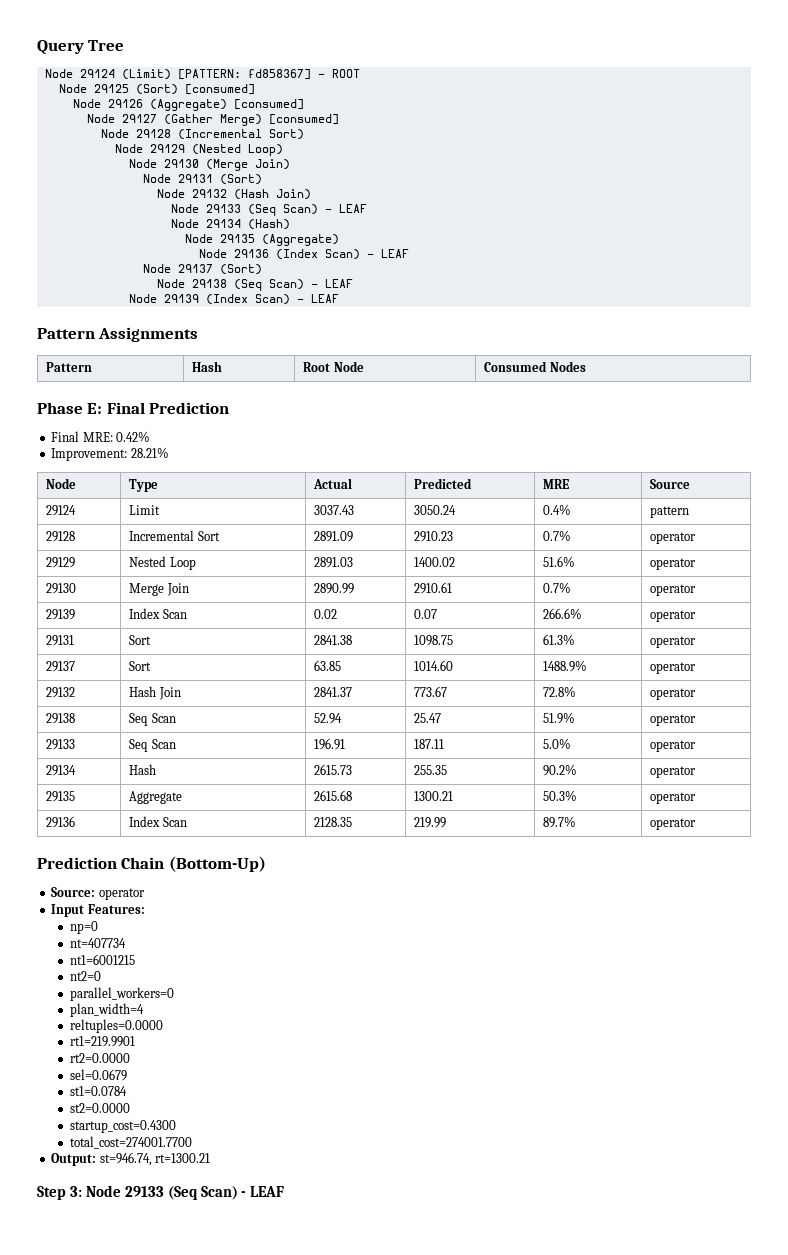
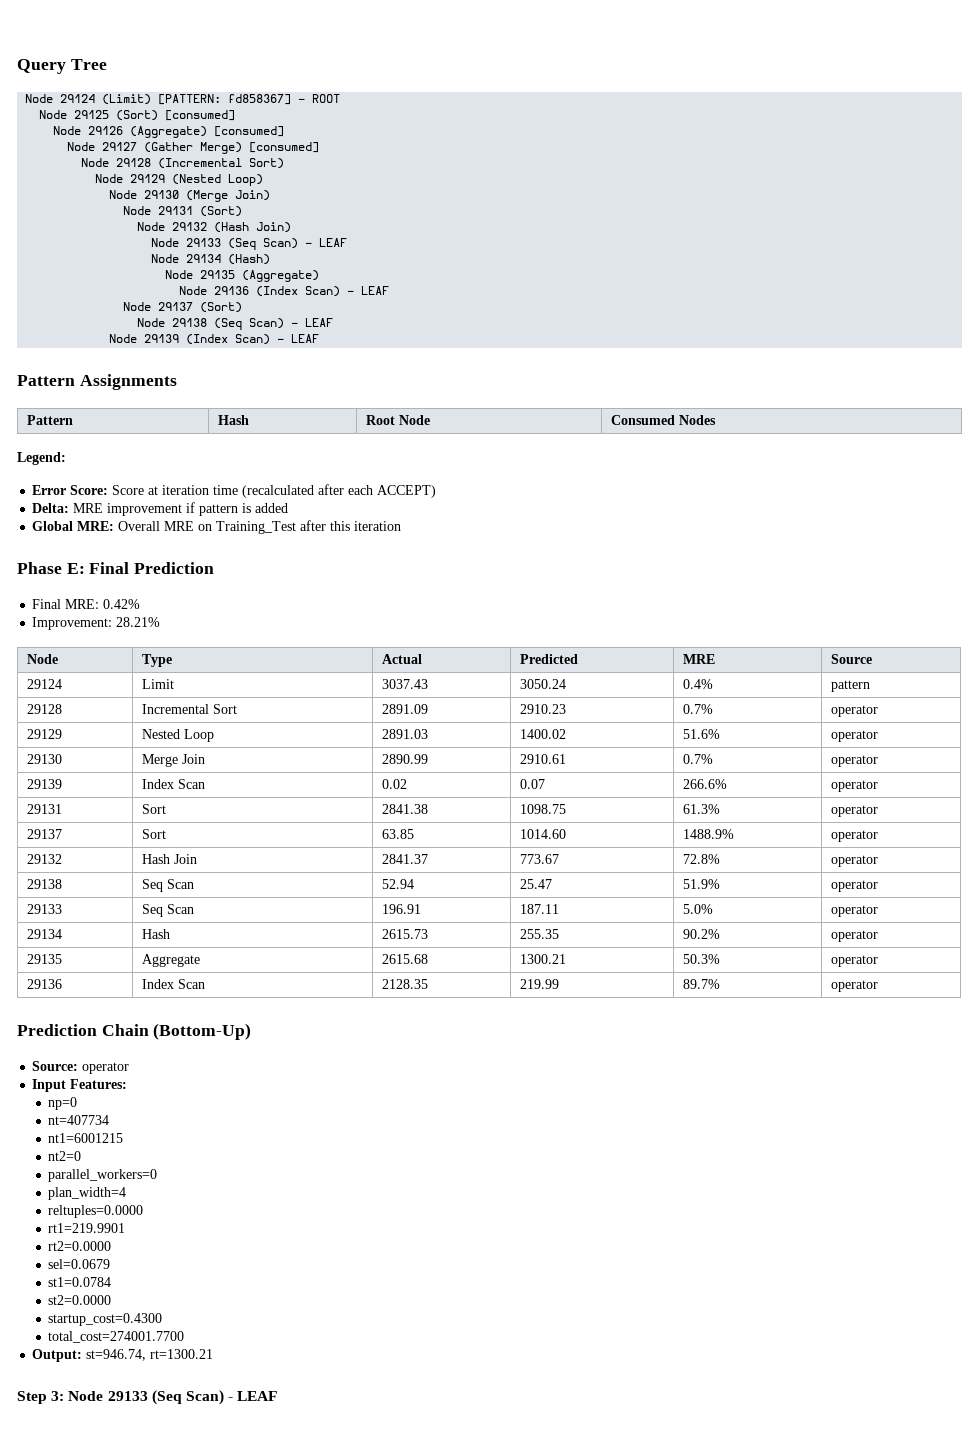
+ Legend:
+ Error Score: Score at iteration time (recalculated after each ACCEPT)
+ Delta: MRE improvement if pattern is added
+ Global MRE: Overall MRE on Training_Test after this iteration

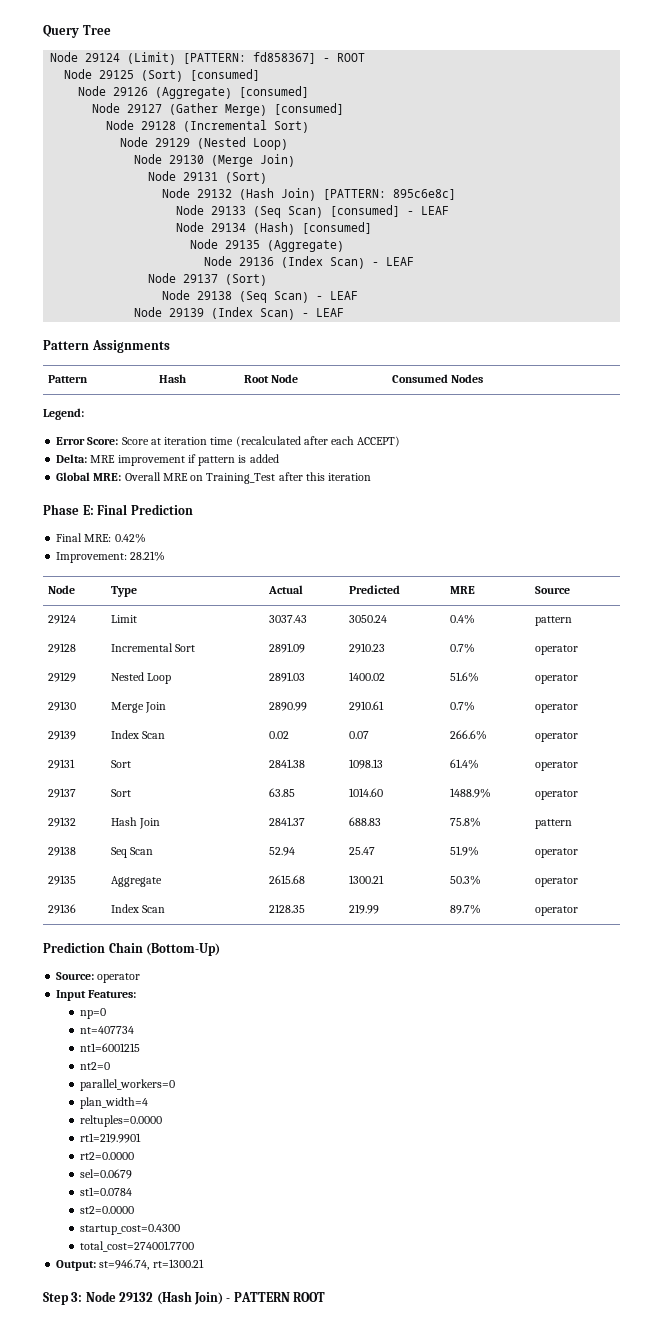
- Node 29132 (Hash Join)
- Node 29133 (Seq Scan) - LEAF
+ Node 29132 (Hash Join) [PATTERN: 895c6e8c]
+ Node 29133 (Seq Scan) [consumed] - LEAF
- Node 29134 (Hash)
+ Node 29134 (Hash) [consumed]
- 29131 | Sort | 2841.38 | 1098.75 | 61.3% | operator
+ 29131 | Sort | 2841.38 | 1098.13 | 61.4% | operator
- 29132 | Hash Join | 2841.37 | 773.67 | 72.8% | operator
+ 29132 | Hash Join | 2841.37 | 688.83 | 75.8% | pattern
- 29133 | Seq Scan | 196.91 | 187.11 | 5.0% | operator
- 29134 | Hash | 2615.73 | 255.35 | 90.2% | operator
- Step 3: Node 29133 (Seq Scan) - LEAF
+ Step 3: Node 29132 (Hash Join) - PATTERN ROOT

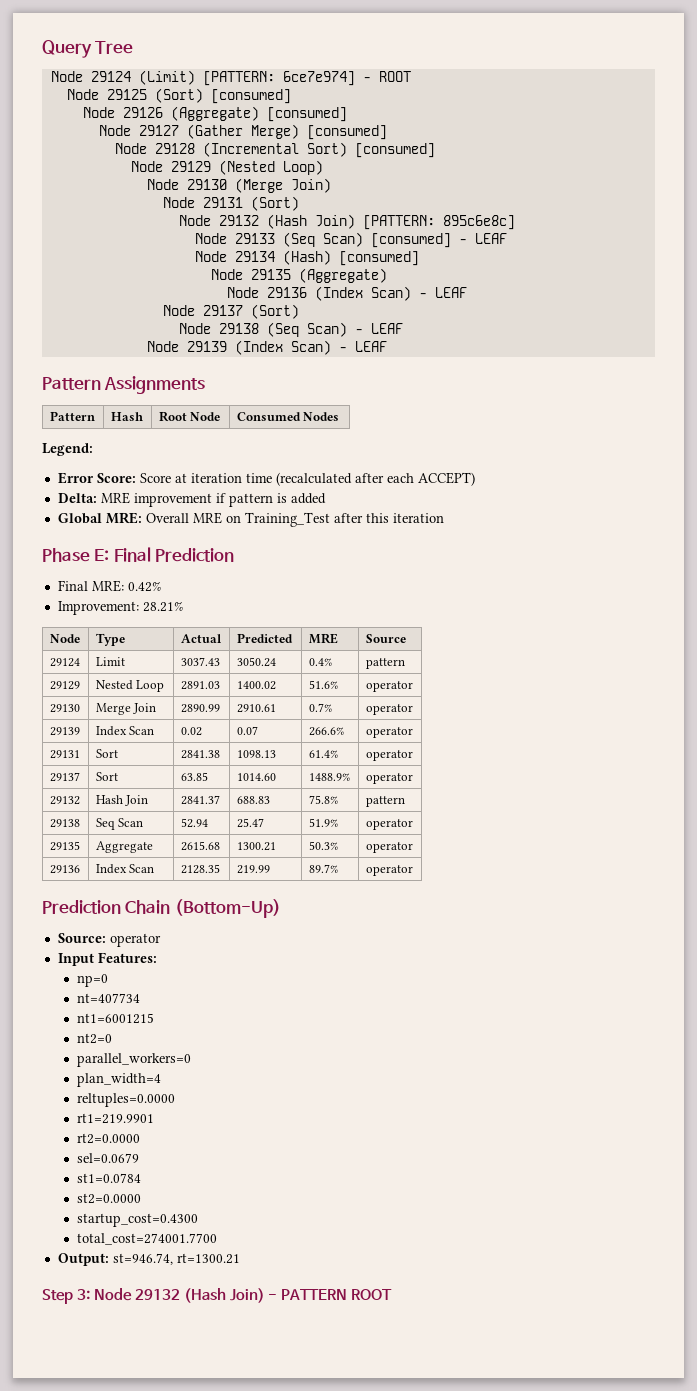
- Node 29124 (Limit) [PATTERN: fd858367] - ROOT
+ Node 29124 (Limit) [PATTERN: 6ce7e974] - ROOT
- Node 29128 (Incremental Sort)
+ Node 29128 (Incremental Sort) [consumed]
- 29128 | Incremental Sort | 2891.09 | 2910.23 | 0.7% | operator

